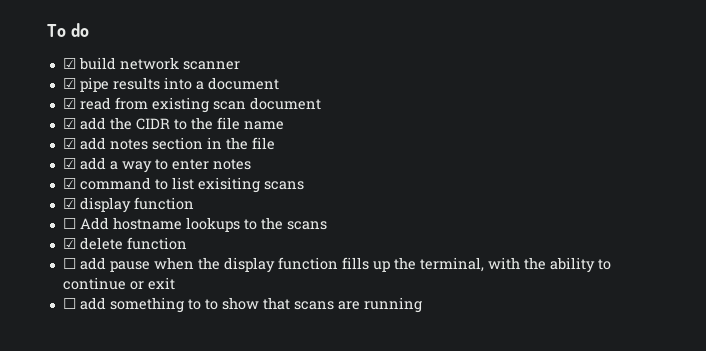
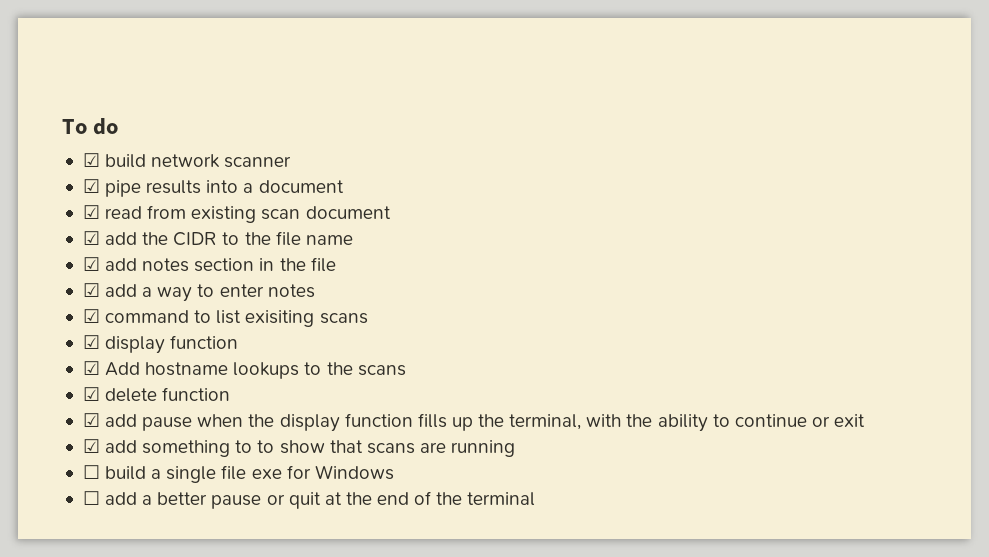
- ☐ Add hostname lookups to the scans
+ ☑ Add hostname lookups to the scans
- ☐ add pause when the display function fills up the terminal, with the ability to continue or exit
+ ☑ add pause when the display function fills up the terminal, with the ability to continue or exit
- ☐ add something to to show that scans are running
+ ☑ add something to to show that scans are running
+ ☐ build a single file exe for Windows
+ ☐ add a better pause or quit at the end of the terminal

